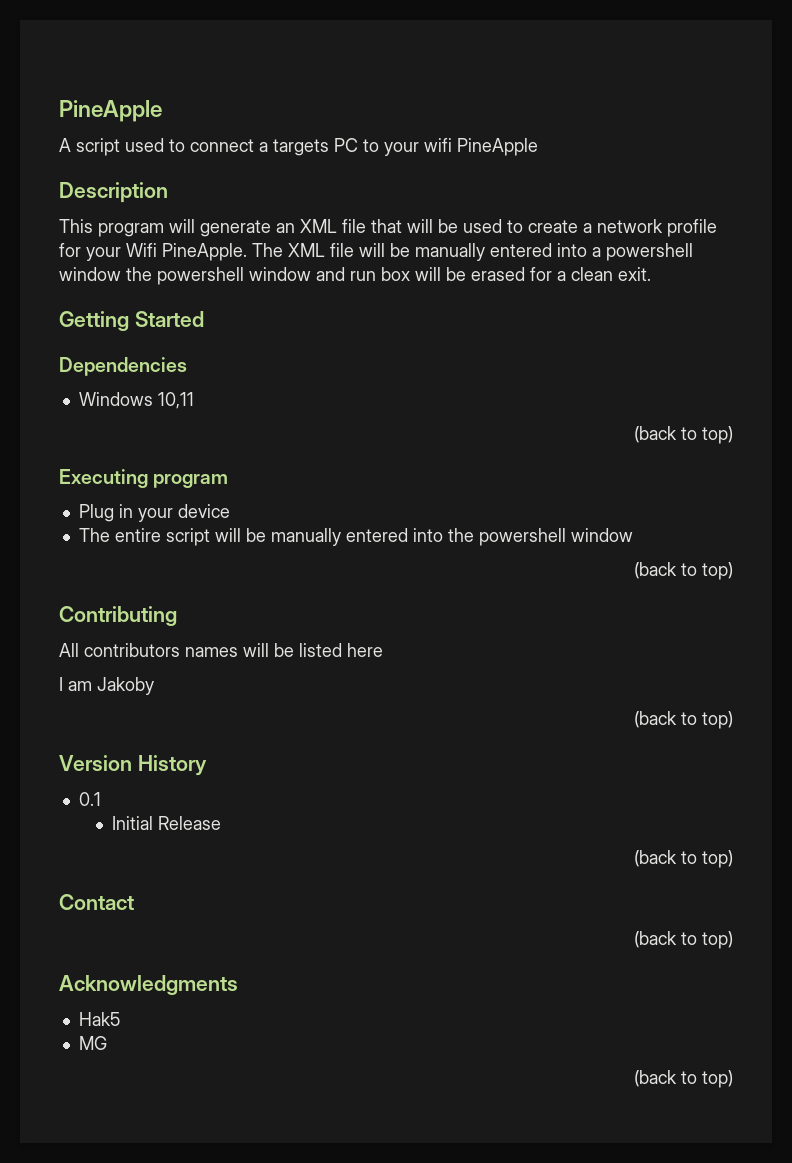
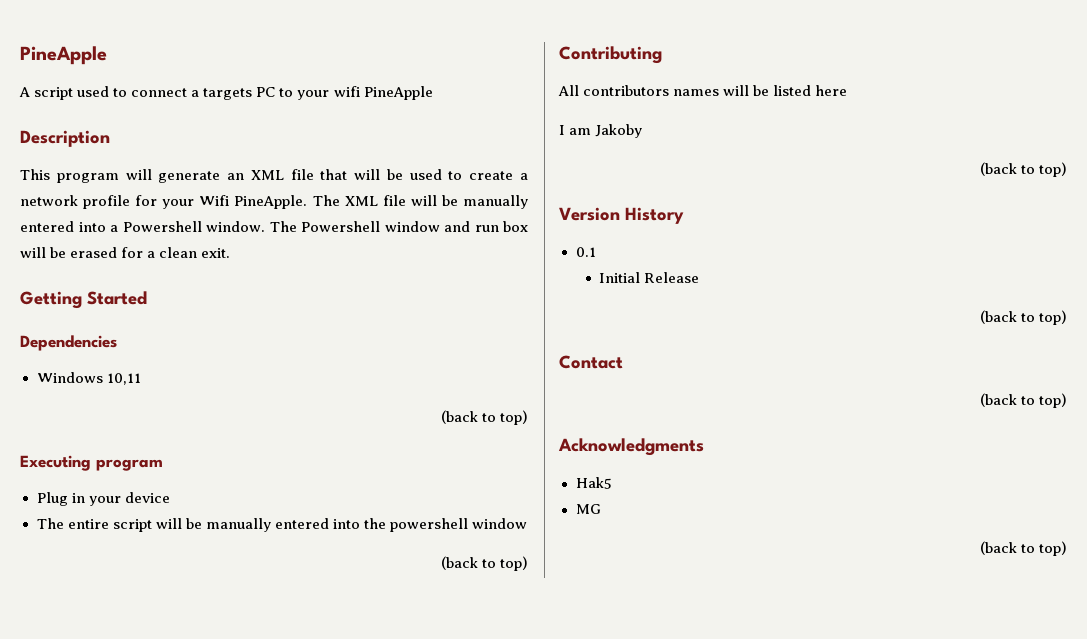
- The XML file will be manually entered into a powershell window the powershell window and run box will be erased for a clean exit.
+ The XML file will be manually entered into a Powershell window. The Powershell window and run box will be erased for a clean exit.

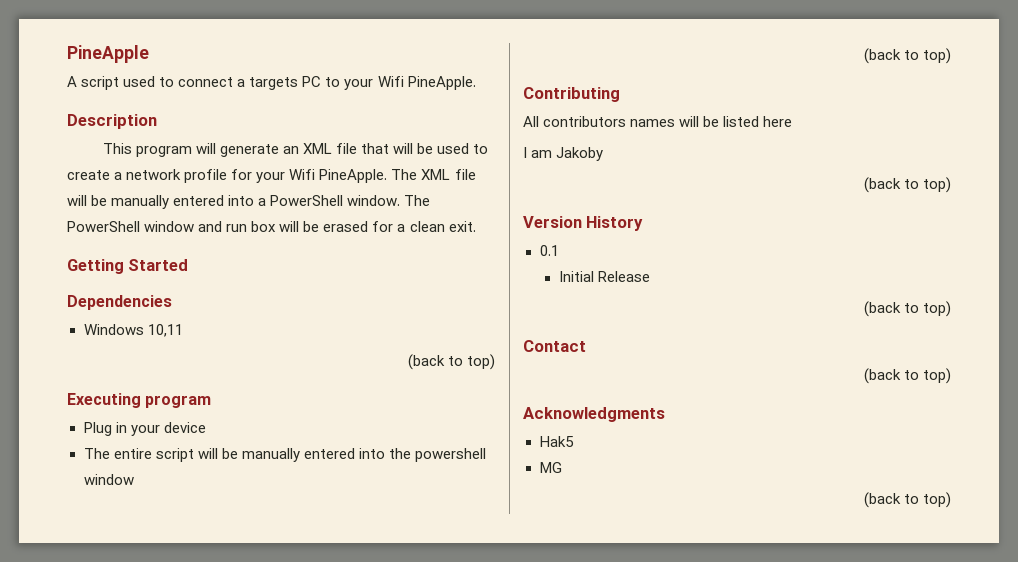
- A script used to connect a targets PC to your wifi PineApple
+ A script used to connect a targets PC to your Wifi PineApple.
- The XML file will be manually entered into a Powershell window.
+ The XML file will be manually entered into a PowerShell window.
- The Powershell window and run box will be erased for a clean exit.
+ The PowerShell window and run box will be erased for a clean exit.

